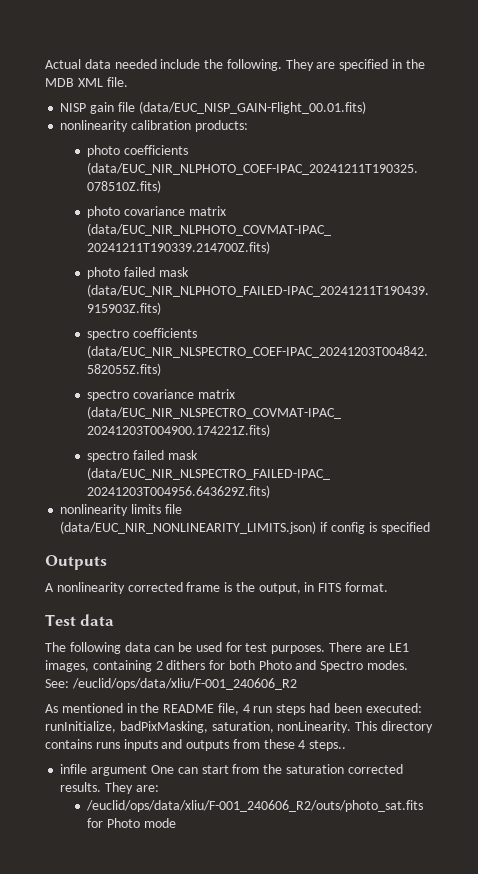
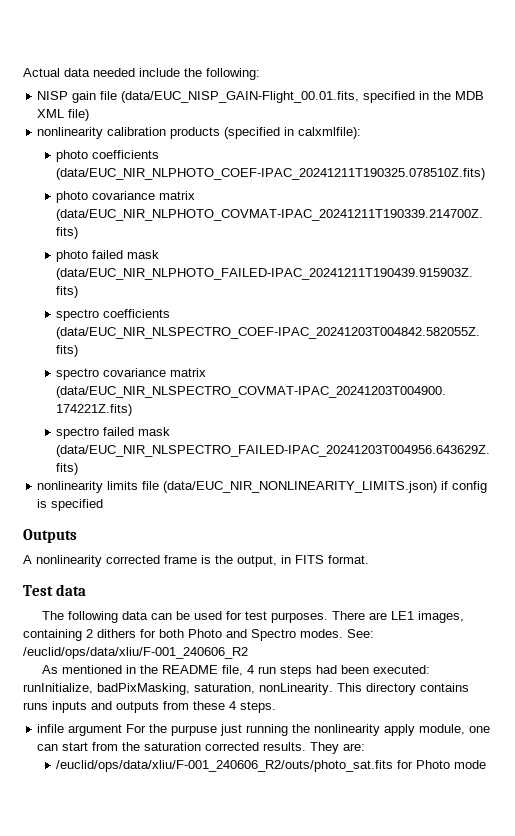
- Actual data needed include the following. They are specified in the MDB XML file.
- NISP gain file (data/EUC_NISP_GAIN-Flight_00.01.fits)
- nonlinearity calibration products:
+ Actual data needed include the following:
+ NISP gain file (data/EUC_NISP_GAIN-Flight_00.01.fits, specified in the MDB XML file)
+ nonlinearity calibration products (specified in calxmlfile):
- This directory contains runs inputs and outputs from these 4 steps..
+ This directory contains runs inputs and outputs from these 4 steps.
- infile argument One can start from the saturation corrected results.
+ infile argument For the purpuse just running the nonlinearity apply module, one can start from the saturation corrected results.

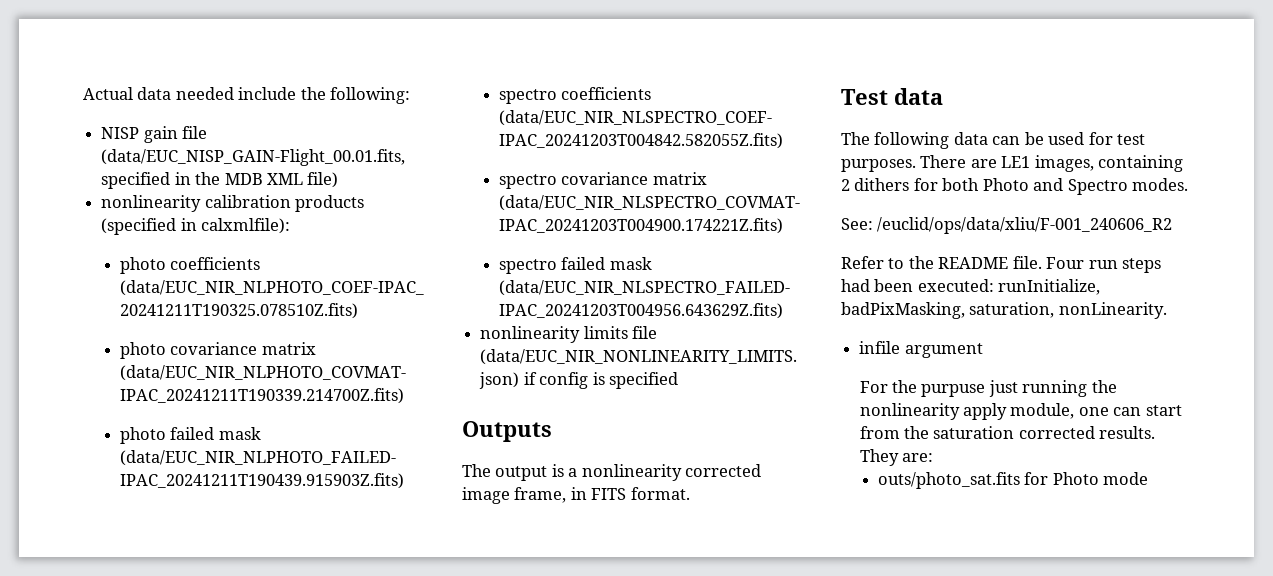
- A nonlinearity corrected frame is the output, in FITS format.
+ The output is a nonlinearity corrected image frame, in FITS format.
- There are LE1 images, containing 2 dithers for both Photo and Spectro modes. See: /euclid/ops/data/xliu/F-001_240606_R2
+ There are LE1 images, containing 2 dithers for both Photo and Spectro modes.
+ See: /euclid/ops/data/xliu/F-001_240606_R2
- As mentioned in the README file, 4 run steps had been executed: runInitialize, badPixMasking, saturation, nonLinearity. This directory contains runs inputs and outputs from these 4 steps.
+ Refer to the README file. Four run steps had been executed: runInitialize, badPixMasking, saturation, nonLinearity.
- infile argument For the purpuse just running the nonlinearity apply module, one can start from the saturation corrected results.
+ infile argument
+ For the purpuse just running the nonlinearity apply module, one can start from the saturation corrected results.
- /euclid/ops/data/xliu/F-001_240606_R2/outs/photo_sat.fits for Photo mode
+ outs/photo_sat.fits for Photo mode

